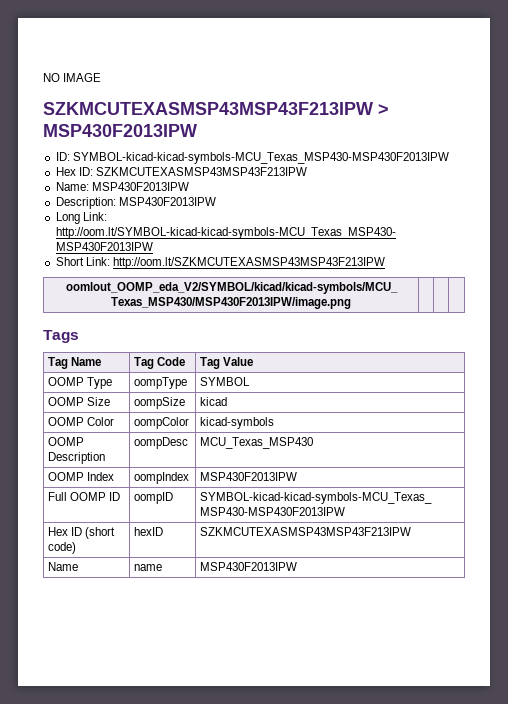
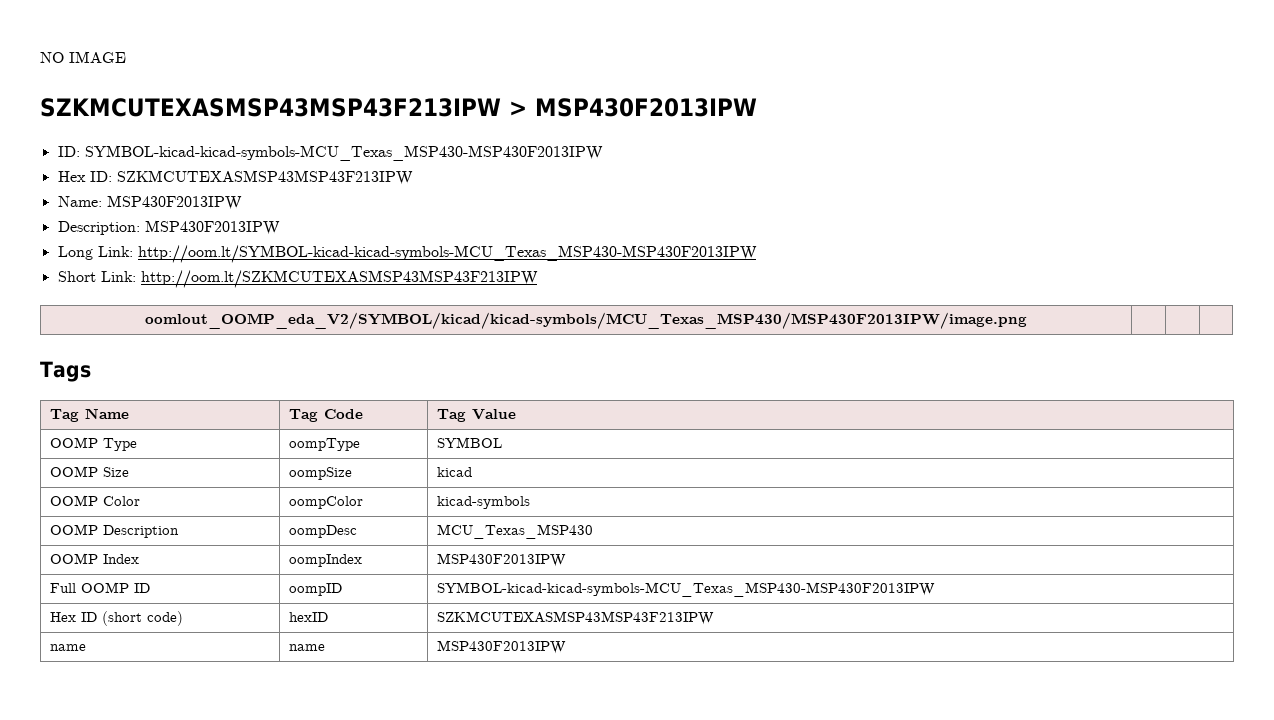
- Name | name | MSP430F2013IPW
+ name | name | MSP430F2013IPW

